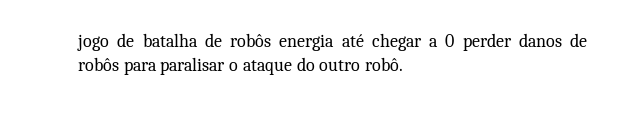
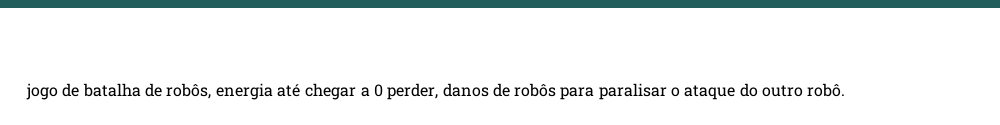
- jogo de batalha de robôs energia até chegar a 0 perder danos de robôs para paralisar o ataque do outro robô.
+ jogo de batalha de robôs, energia até chegar a 0 perder, danos de robôs para paralisar o ataque do outro robô.

